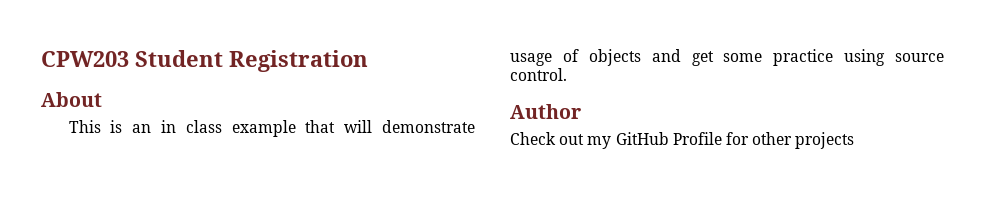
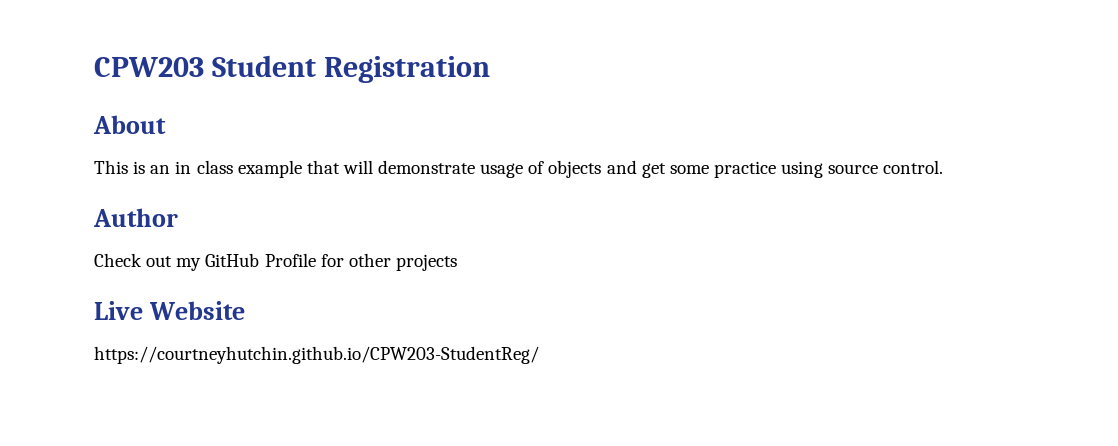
+ Live Website
+ https://courtneyhutchin.github.io/CPW203-StudentReg/

